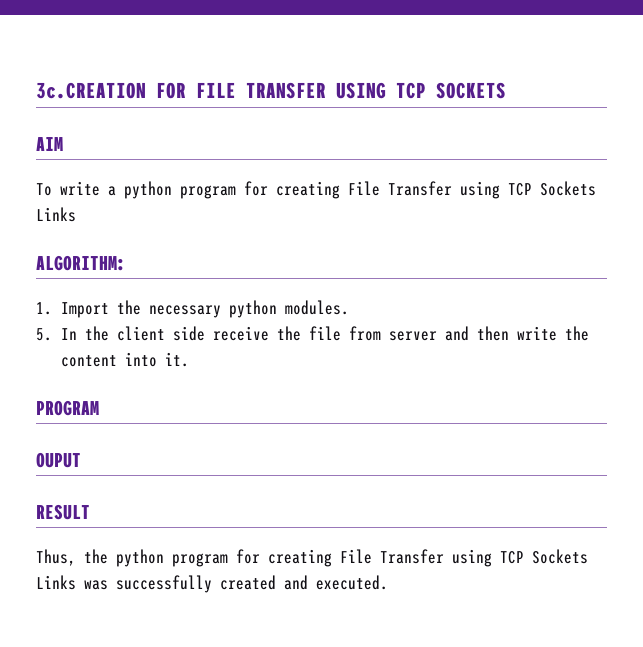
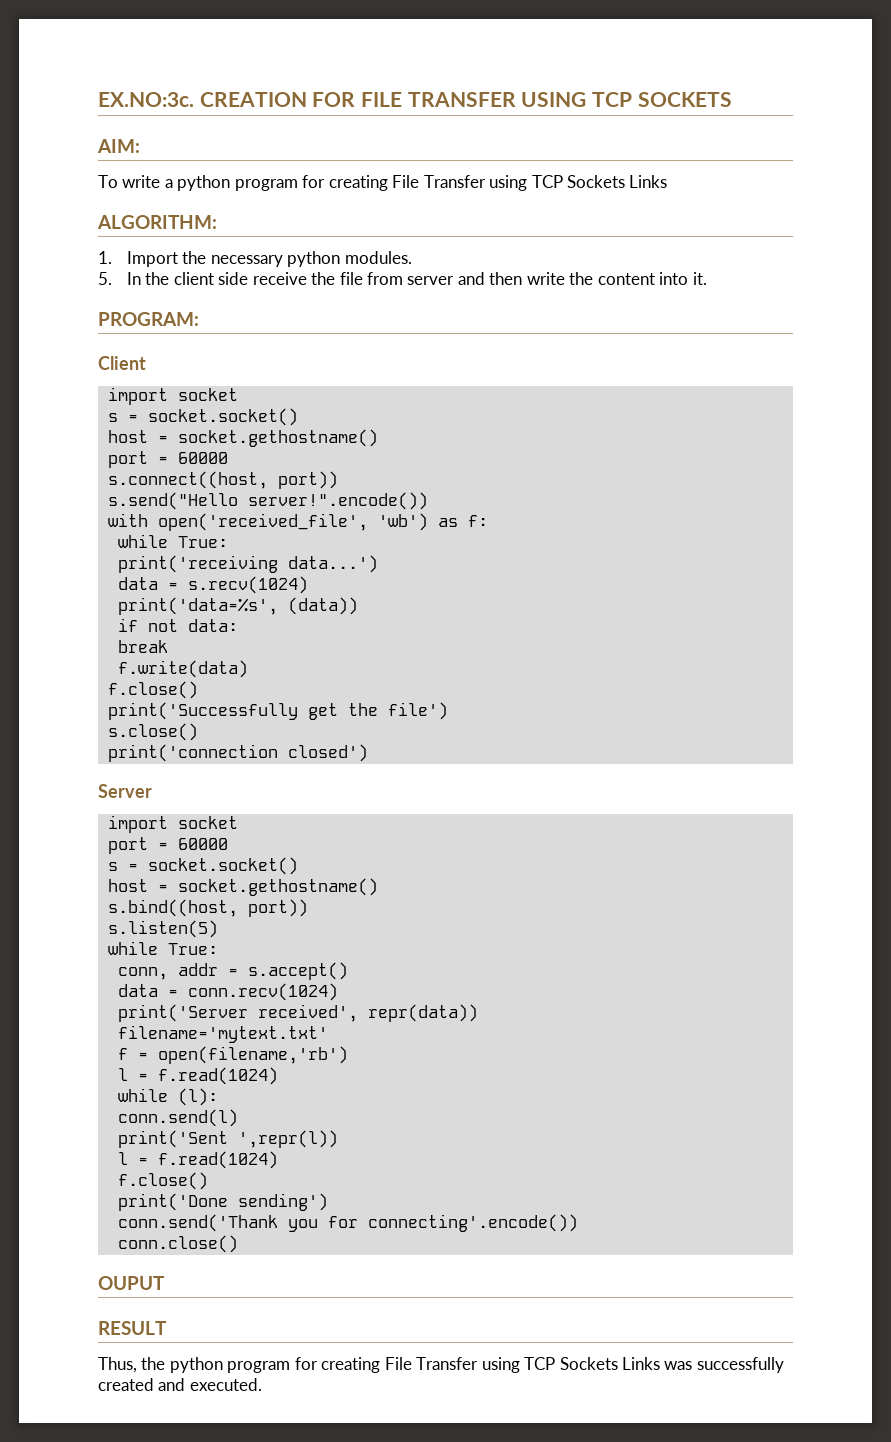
- 3c.CREATION FOR FILE TRANSFER USING TCP SOCKETS
+ EX.NO:3c. CREATION FOR FILE TRANSFER USING TCP SOCKETS
- AIM
+ AIM:
- PROGRAM
+ PROGRAM:
+ Client
+ import socket
+ s = socket.socket()
+ host = socket.gethostname()
+ port = 60000
+ s.connect((host, port))
+ s.send("Hello server!".encode())
+ with open('received_file', 'wb') as f:
+ while True:
+ print('receiving data...')
+ data = s.recv(1024)
+ print('data=%s', (data))
+ if not data:
+ break
+ f.write(data)
+ f.close()
+ print('Successfully get the file')
+ s.close()
+ print('connection closed')
+ Server
+ import socket
+ port = 60000
+ s = socket.socket()
+ host = socket.gethostname()
+ s.bind((host, port))
+ s.listen(5)
+ while True:
+ conn, addr = s.accept()
+ data = conn.recv(1024)
+ print('Server received', repr(data))
+ filename='mytext.txt'
+ f = open(filename,'rb')
+ l = f.read(1024)
+ while (l):
+ conn.send(l)
+ print('Sent ',repr(l))
+ l = f.read(1024)
+ f.close()
+ print('Done sending')
+ conn.send('Thank you for connecting'.encode())
+ conn.close()

